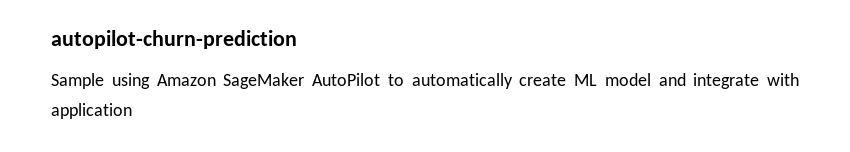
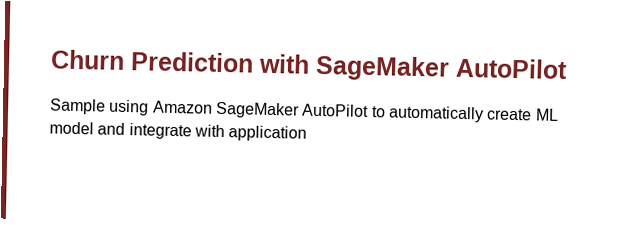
- autopilot-churn-prediction
+ Churn Prediction with SageMaker AutoPilot

